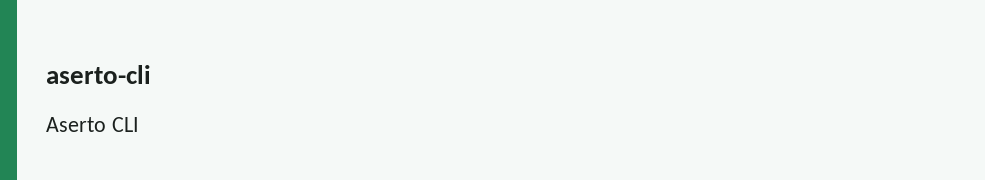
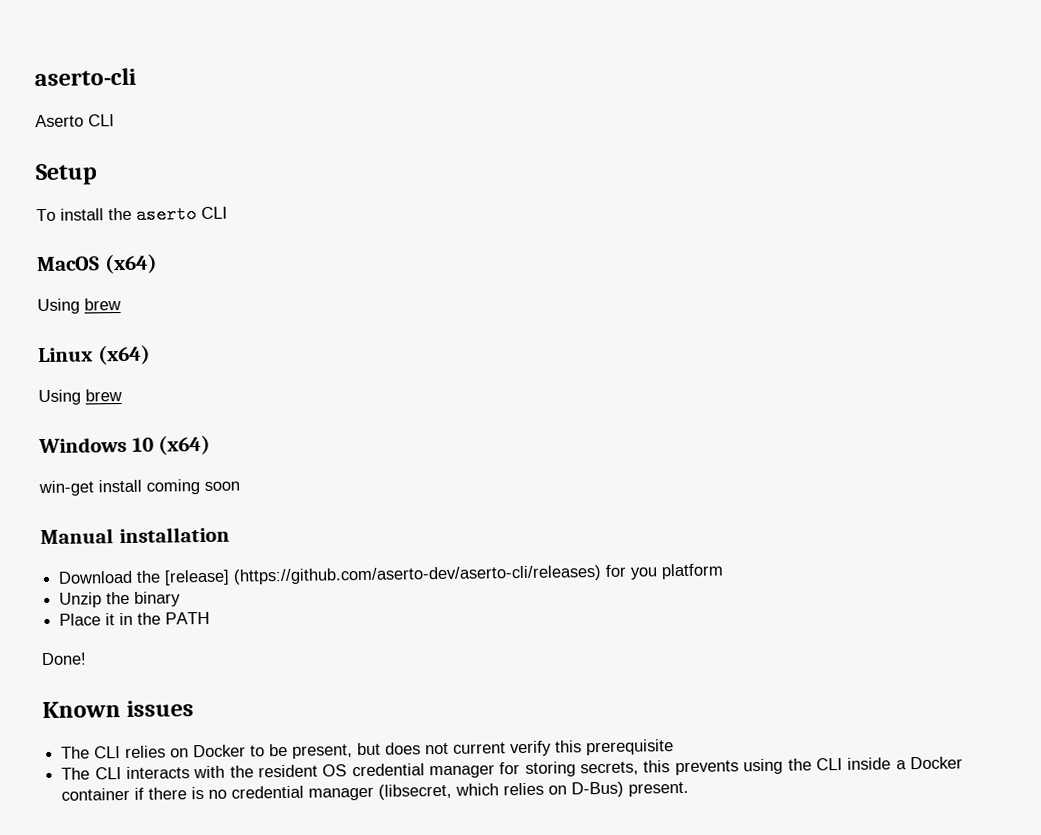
+ Setup
+ To install the aserto CLI
+ MacOS (x64)
+ Using brew
+ Linux (x64)
+ Using brew
+ Windows 10 (x64)
+ win-get install coming soon
+ Manual installation
+ Download the [release] (https://github.com/aserto-dev/aserto-cli/releases) for you platform
+ Unzip the binary
+ Place it in the PATH
+ Done!
+ Known issues
+ The CLI relies on Docker to be present, but does not current verify this prerequisite
+ The CLI interacts with the resident OS credential manager for storing secrets, this prevents using the CLI inside a Docker container if there is no credential manager (libsecret, which relies on D-Bus) present.

